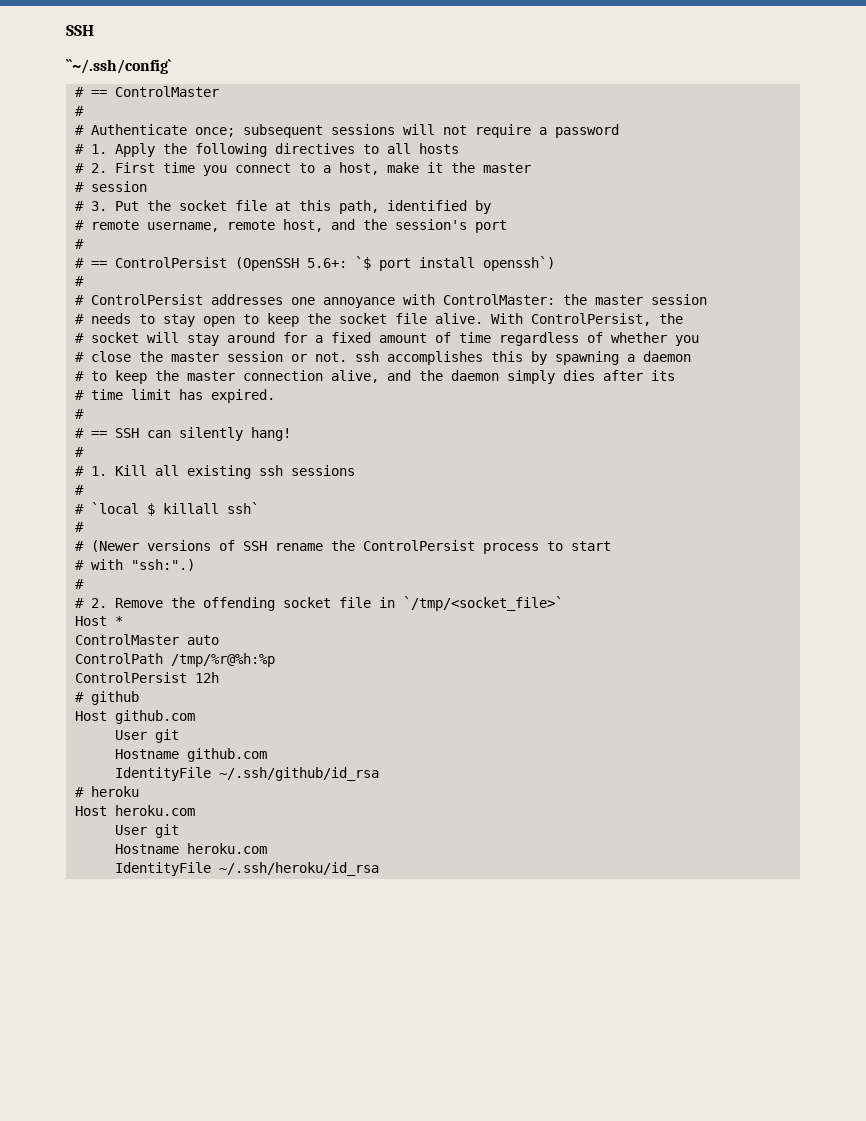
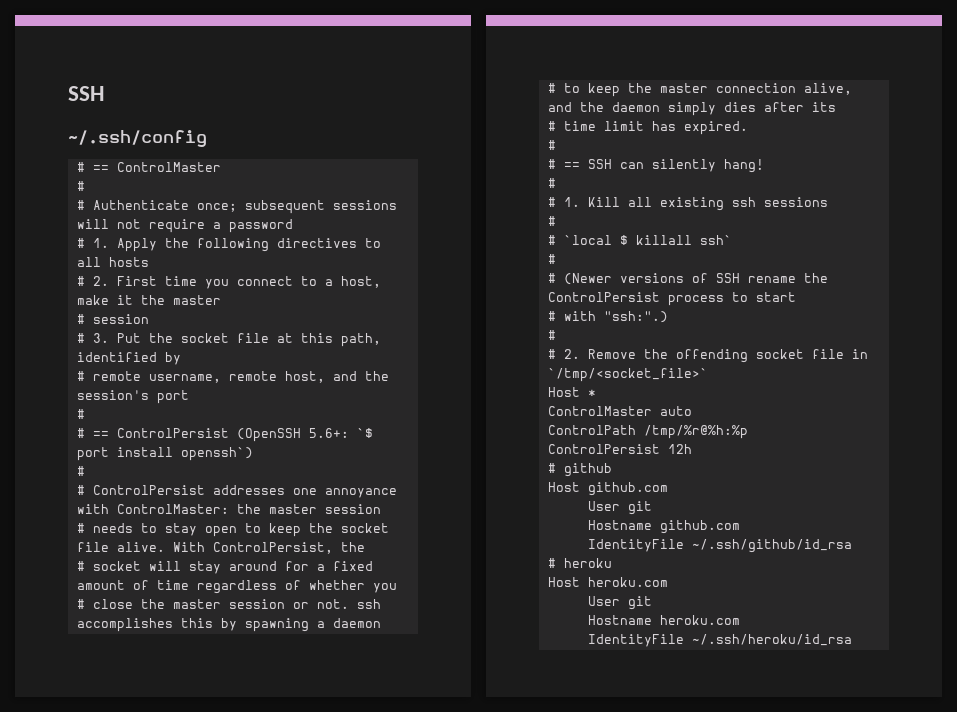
- ``~/.ssh/config`
+ ~/.ssh/config

